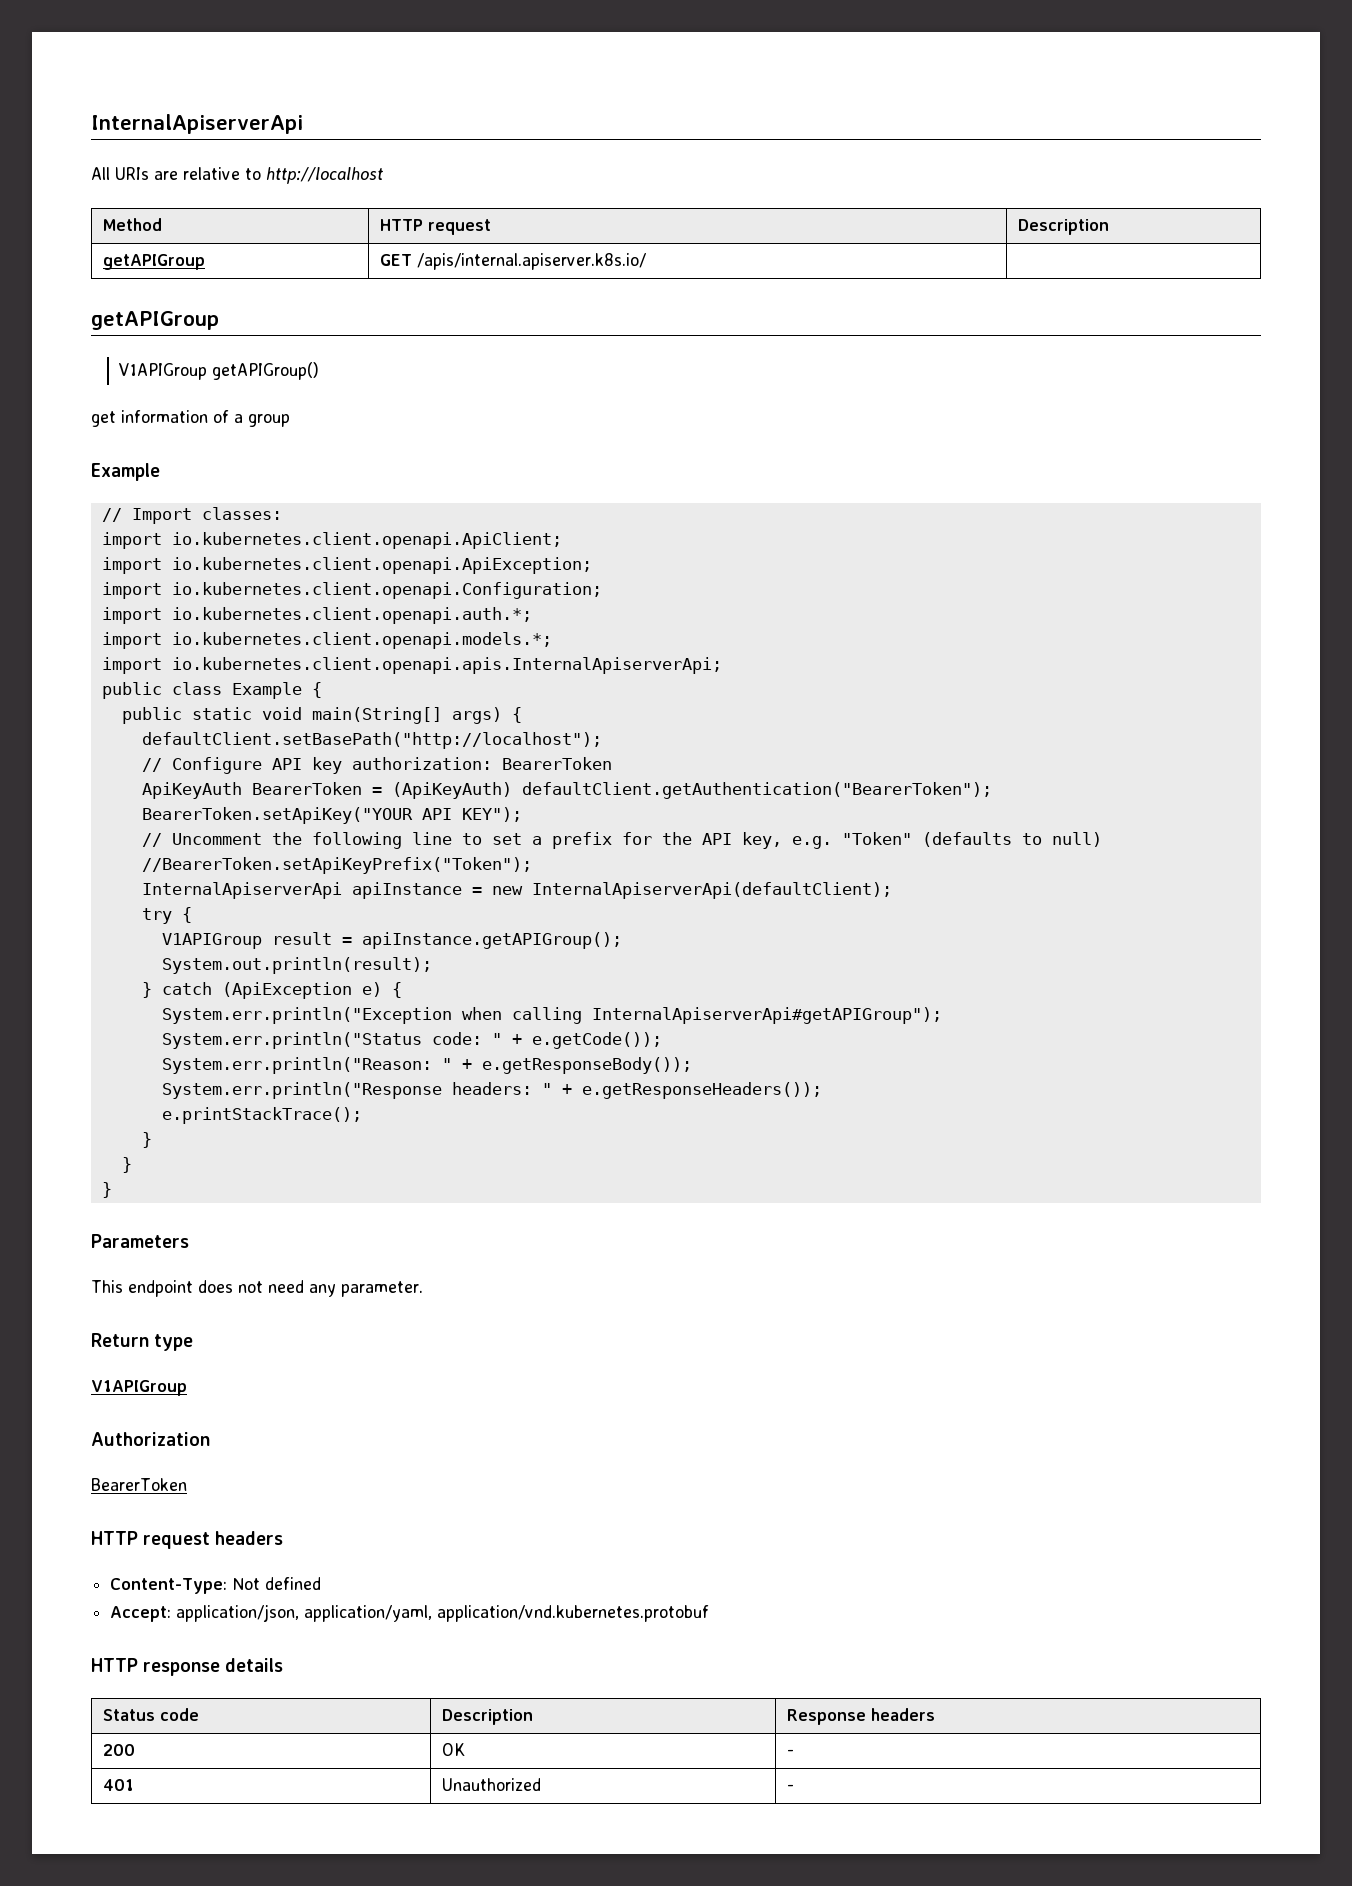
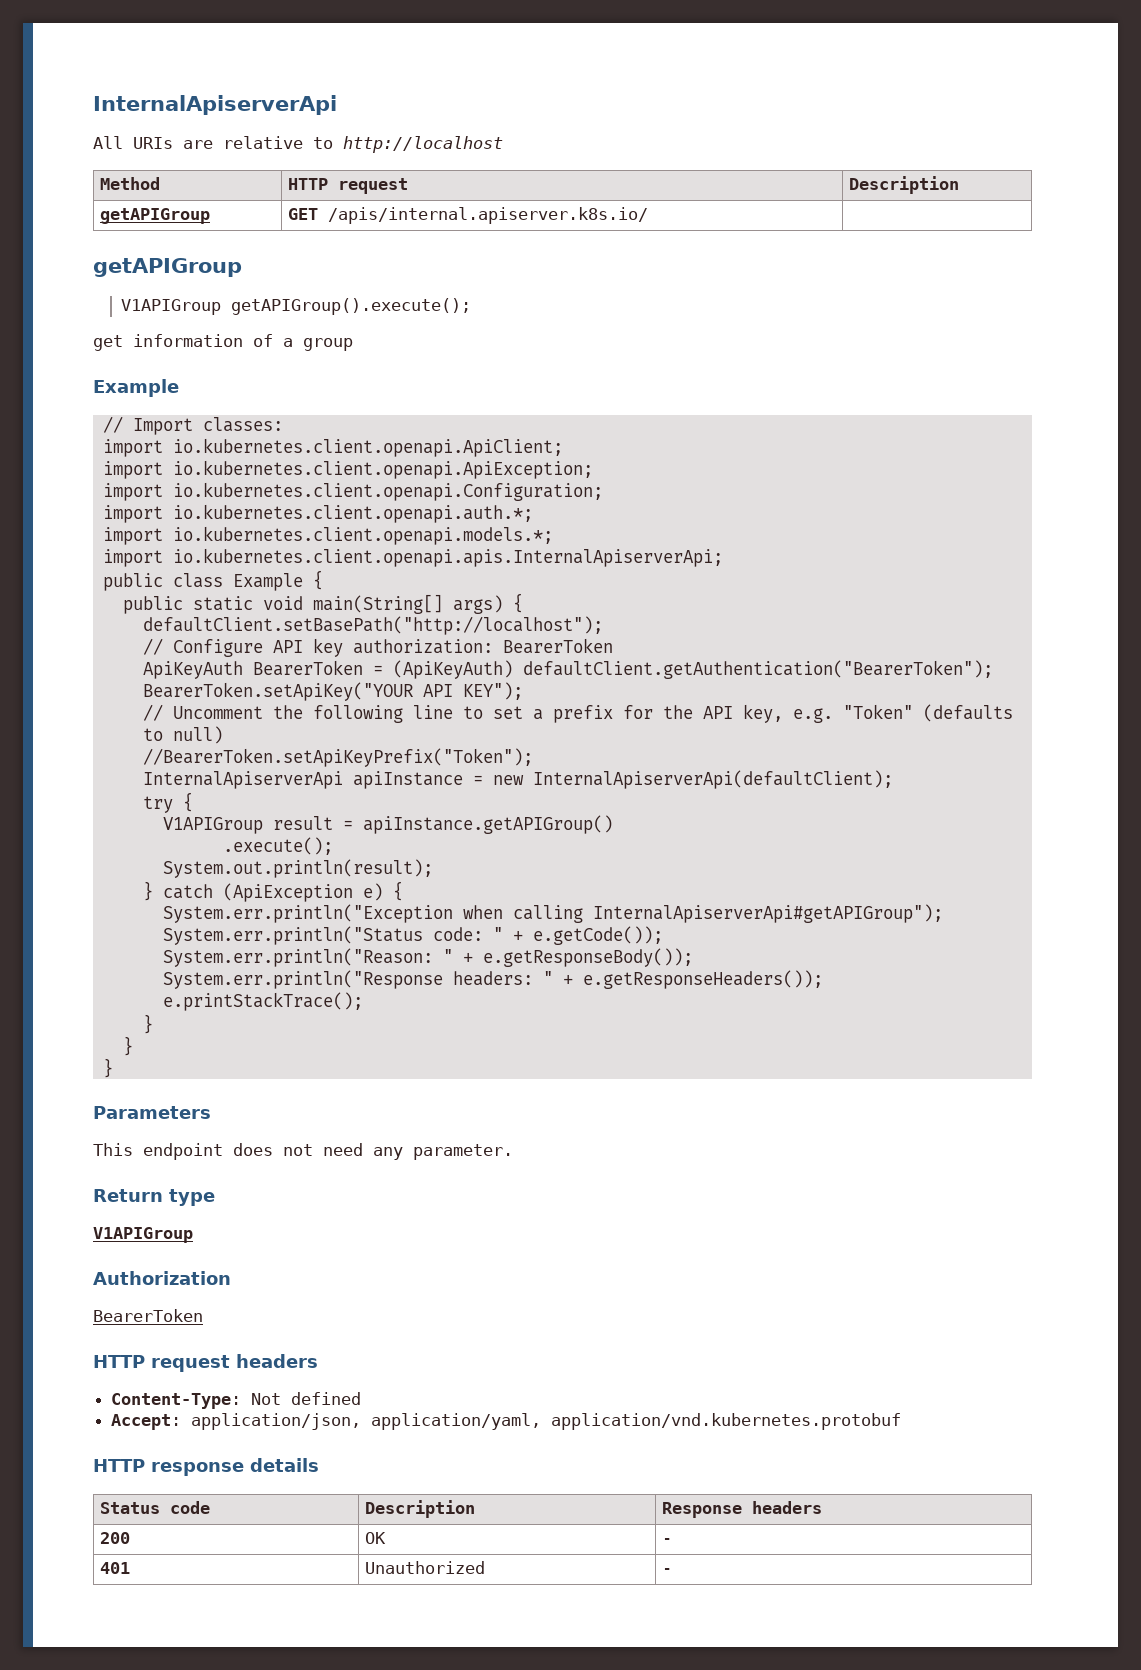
- V1APIGroup getAPIGroup()
+ V1APIGroup getAPIGroup().execute();
- V1APIGroup result = apiInstance.getAPIGroup();
+ V1APIGroup result = apiInstance.getAPIGroup()
+ .execute();

